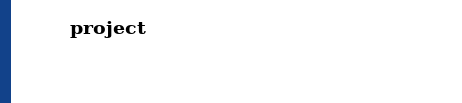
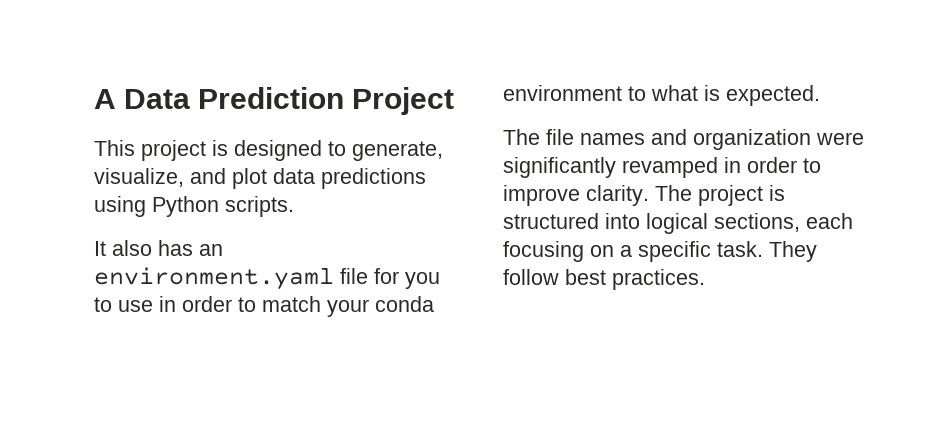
- project
+ A Data Prediction Project
+ This project is designed to generate, visualize, and plot data predictions using Python scripts.
+ It also has an environment.yaml file for you to use in order to match your conda environment to what is expected.
+ The file names and organization were significantly revamped in order to improve clarity. The project is structured into logical sections, each focusing on a specific task. They follow best practices.

